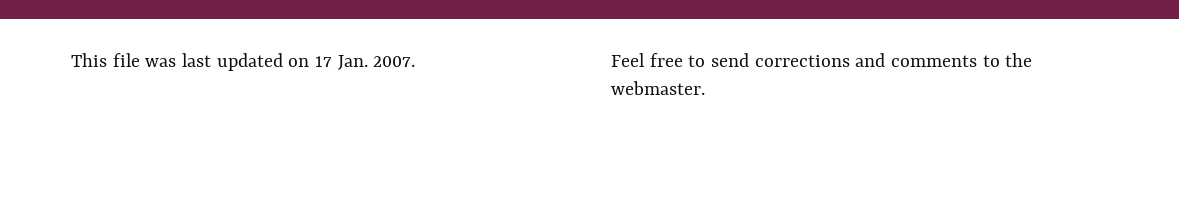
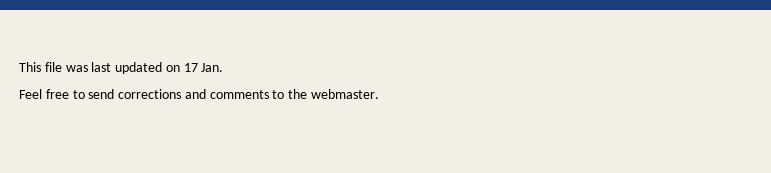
- This file was last updated on 17 Jan. 2007.
+ This file was last updated on 17 Jan.

